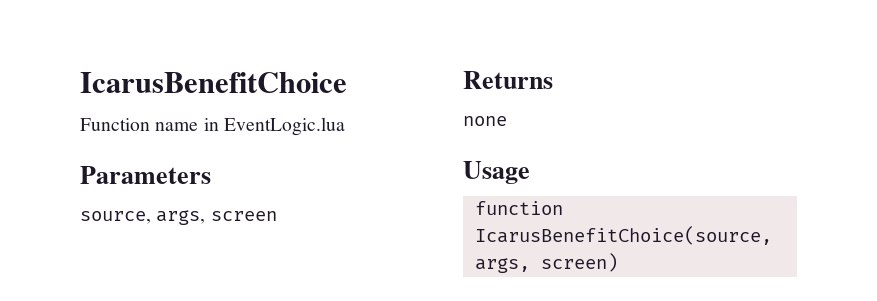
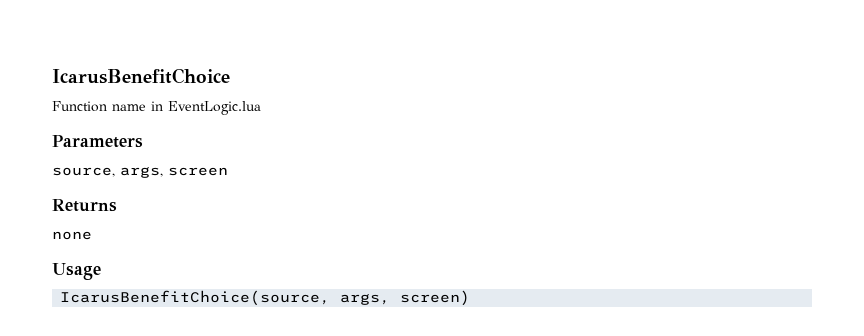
- function IcarusBenefitChoice(source, args, screen)
+ IcarusBenefitChoice(source, args, screen)

